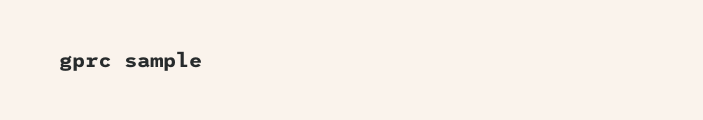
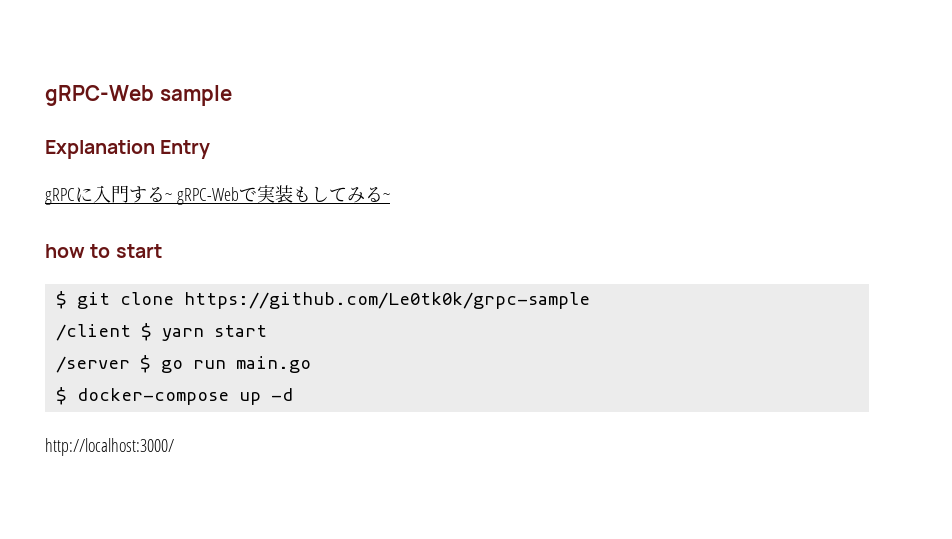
- gprc sample
+ gRPC-Web sample
+ Explanation Entry
+ gRPCに入門する~ gRPC-Webで実装もしてみる~
+ how to start
+ $ git clone https://github.com/Le0tk0k/grpc-sample
+ /client $ yarn start
+ /server $ go run main.go
+ $ docker-compose up -d
+ http://localhost:3000/

